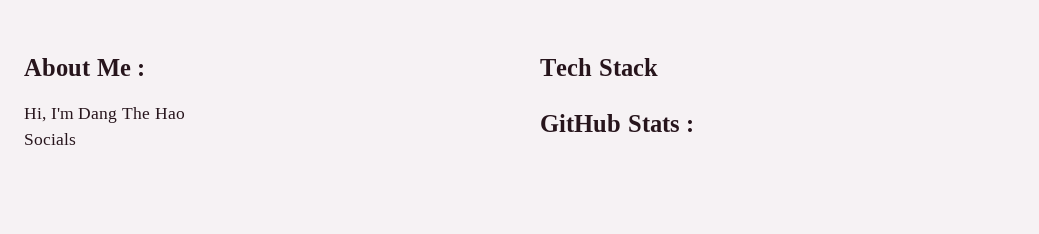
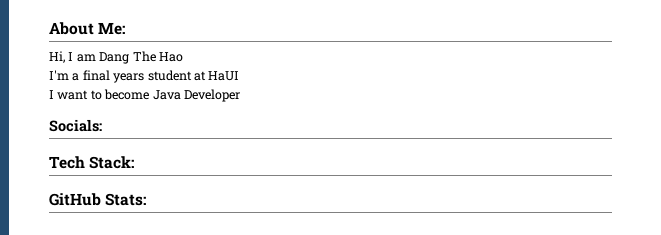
- About Me :
+ About Me:
- Hi, I'm Dang The Hao
+ Hi, I am Dang The Hao
- Socials
+ I'm a final years student at HaUI
+ I want to become Java Developer
+ Socials:
- Tech Stack
+ Tech Stack:
- GitHub Stats :
+ GitHub Stats:

